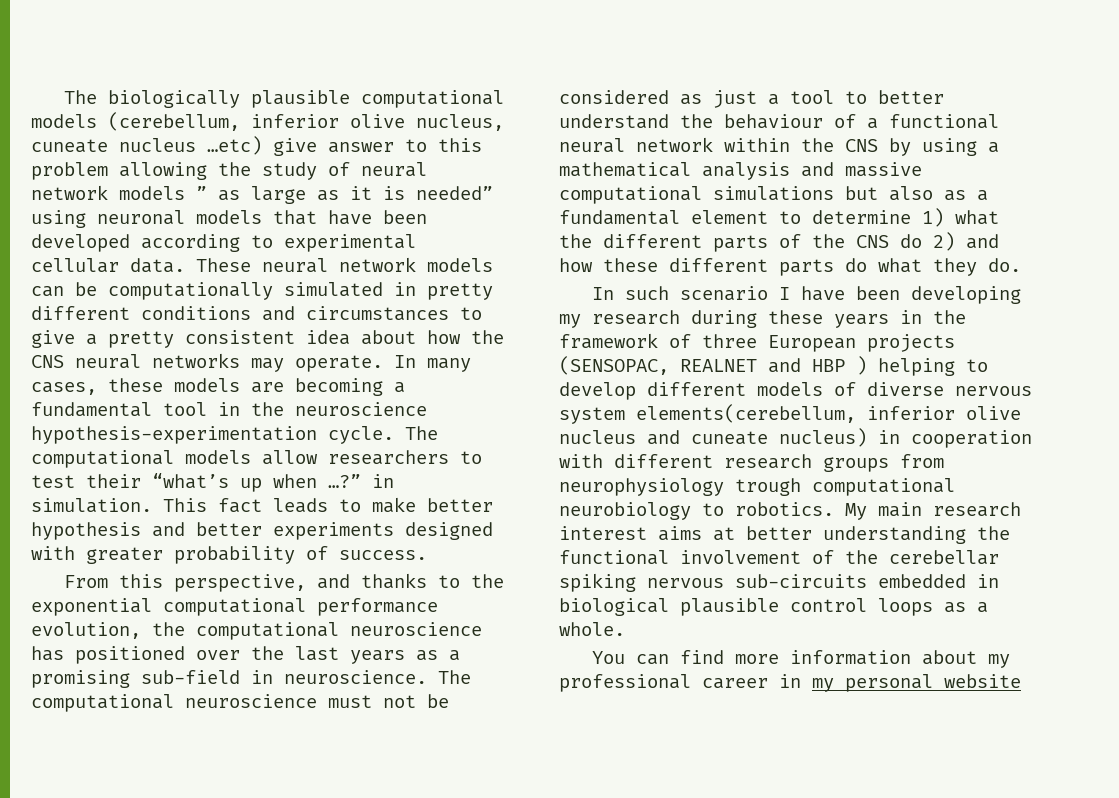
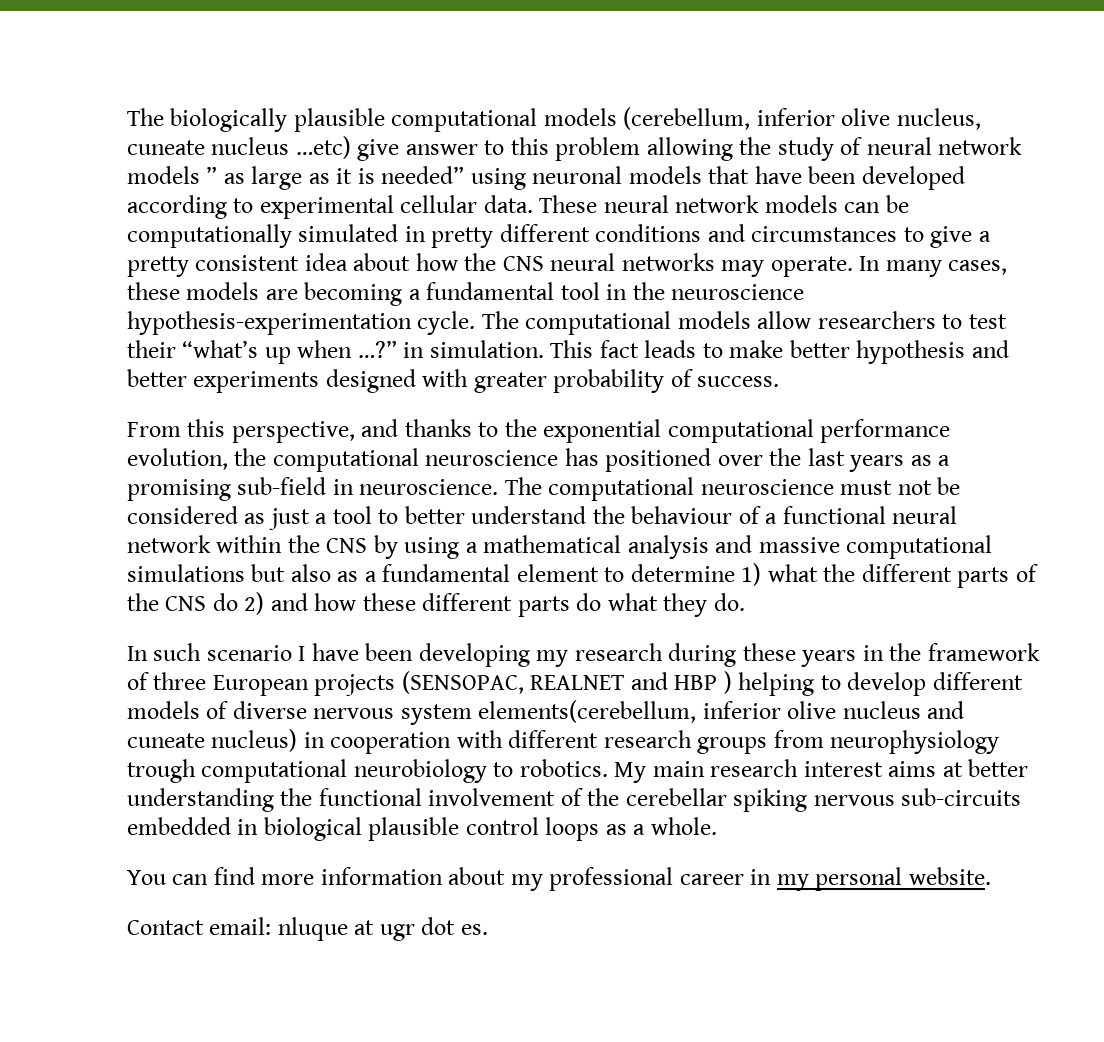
- You can find more information about my professional career in my personal website
+ You can find more information about my professional career in my personal website.
+ Contact email: nluque at ugr dot es.

